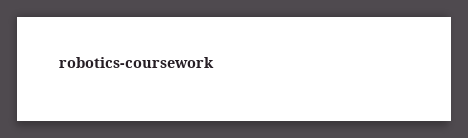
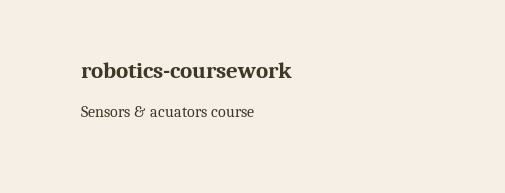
+ Sensors & acuators course

